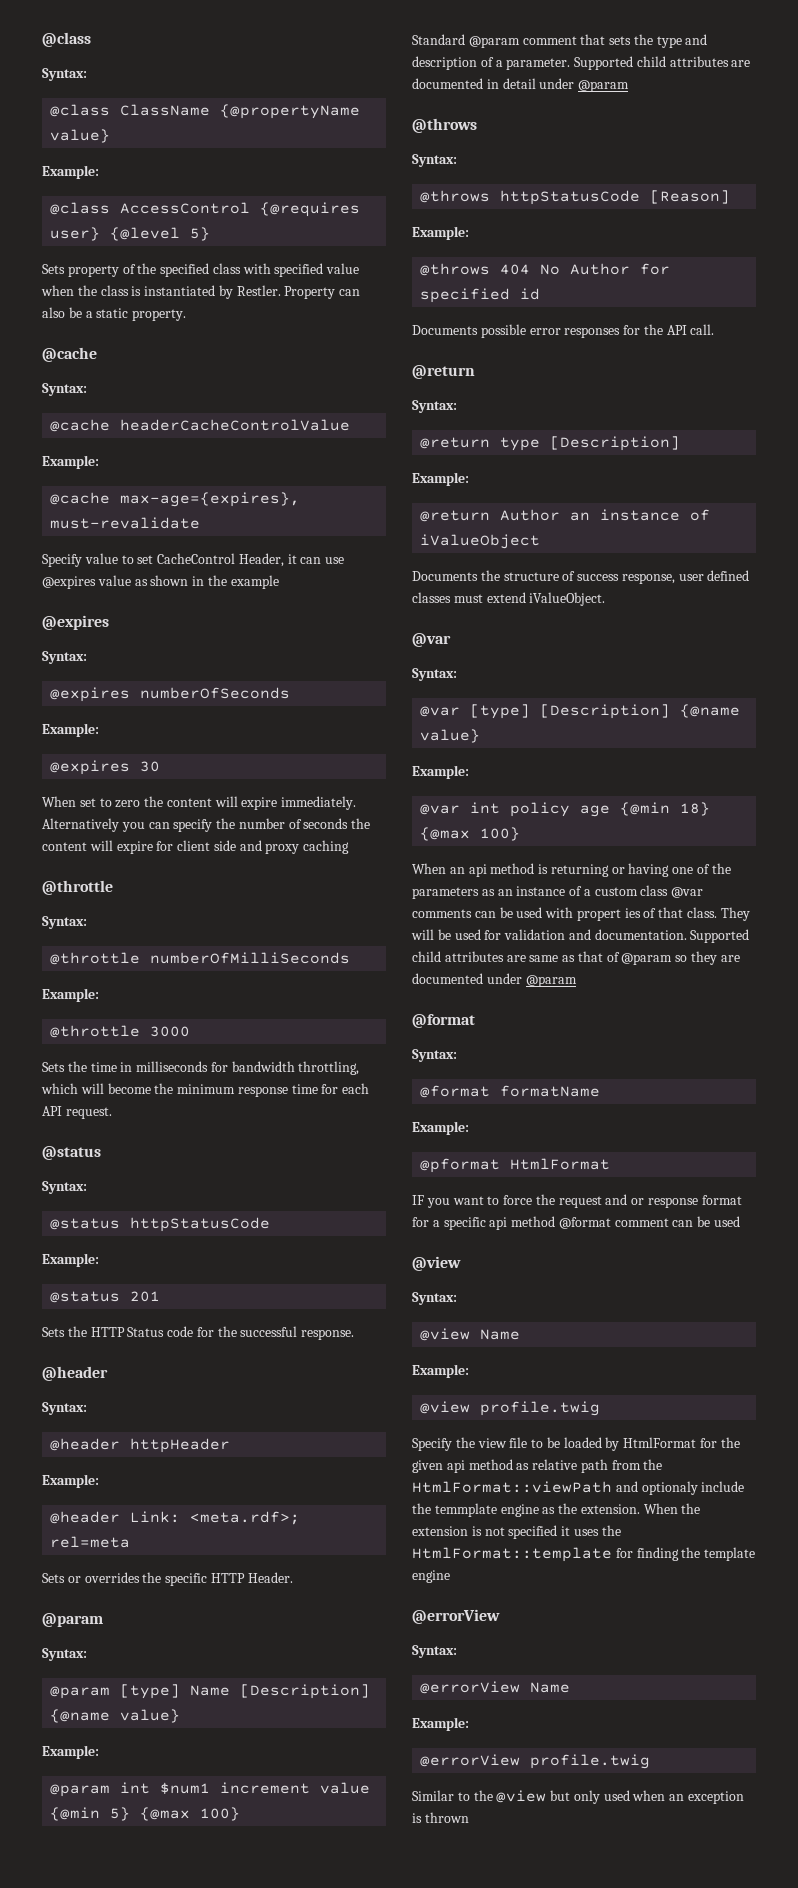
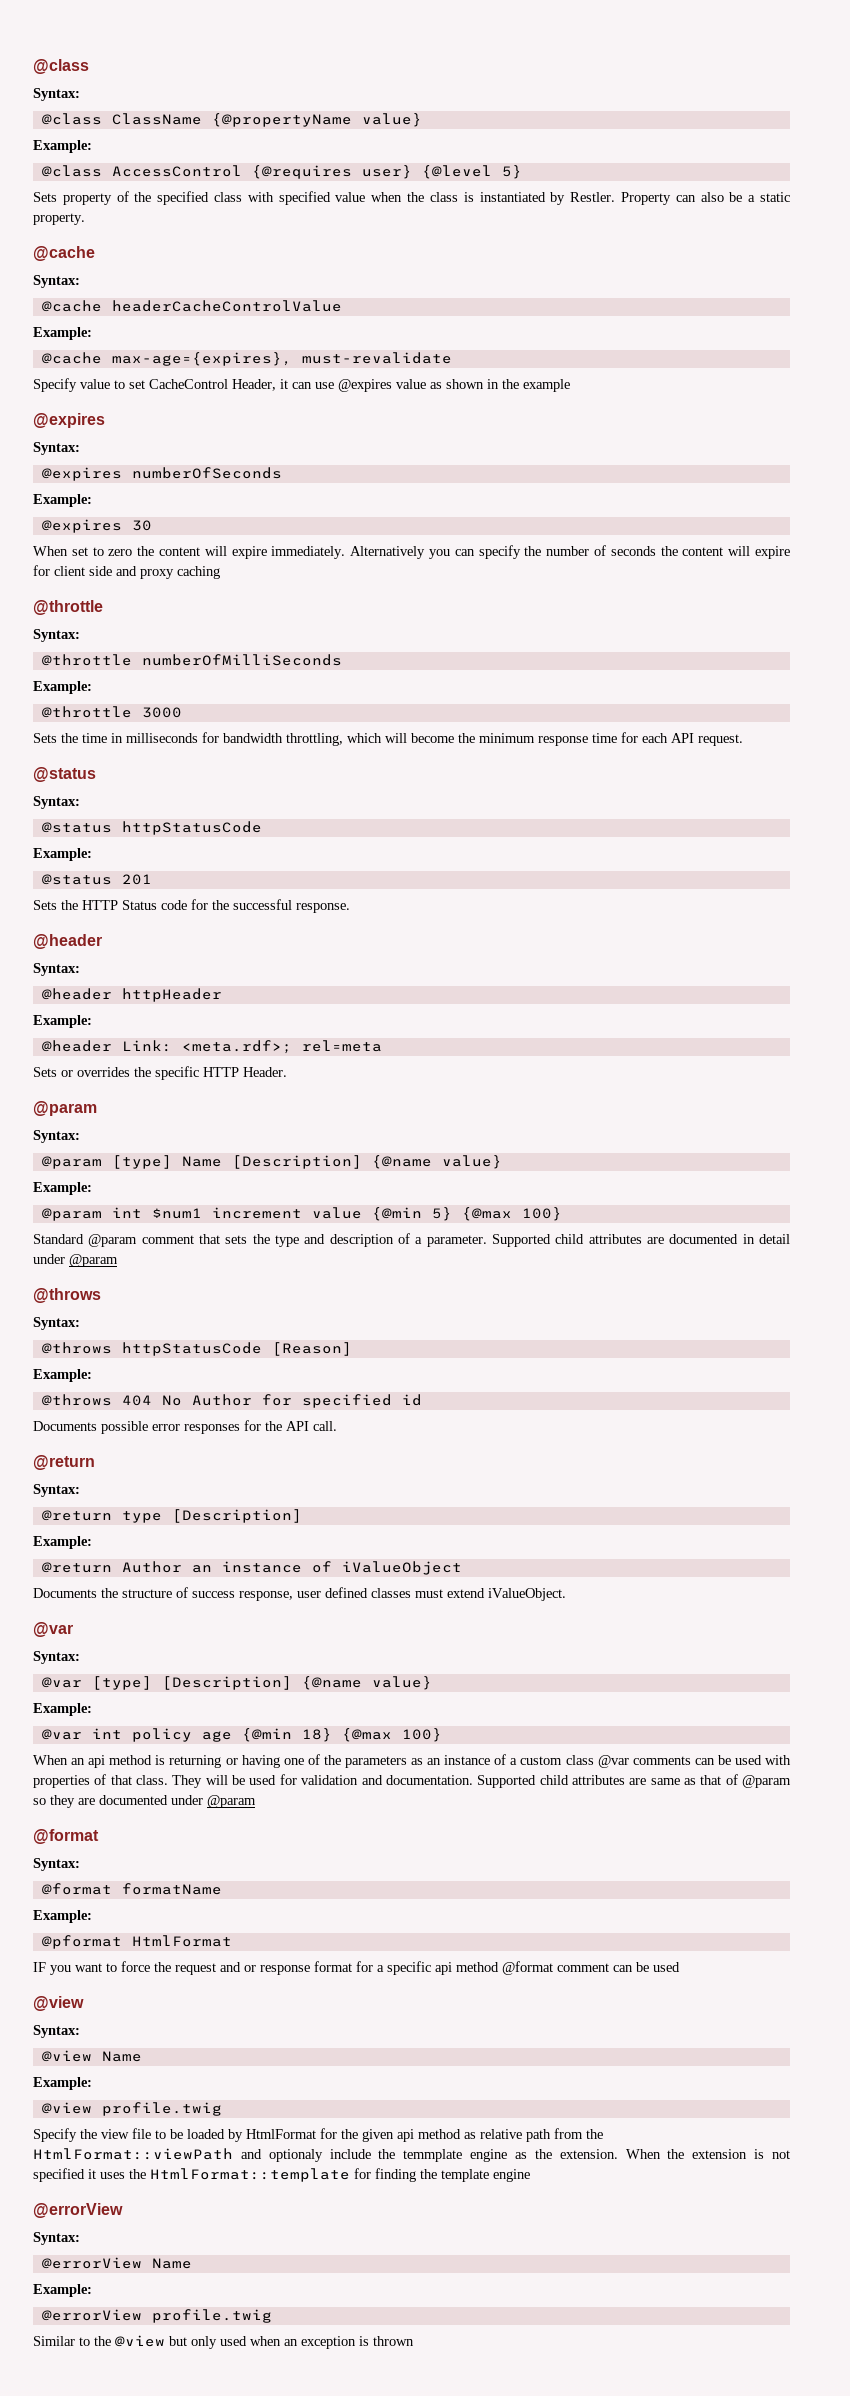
- When an api method is returning or having one of the parameters as an instance of a custom class @var comments can be used with propert ies of that class.
+ When an api method is returning or having one of the parameters as an instance of a custom class @var comments can be used with properties of that class.

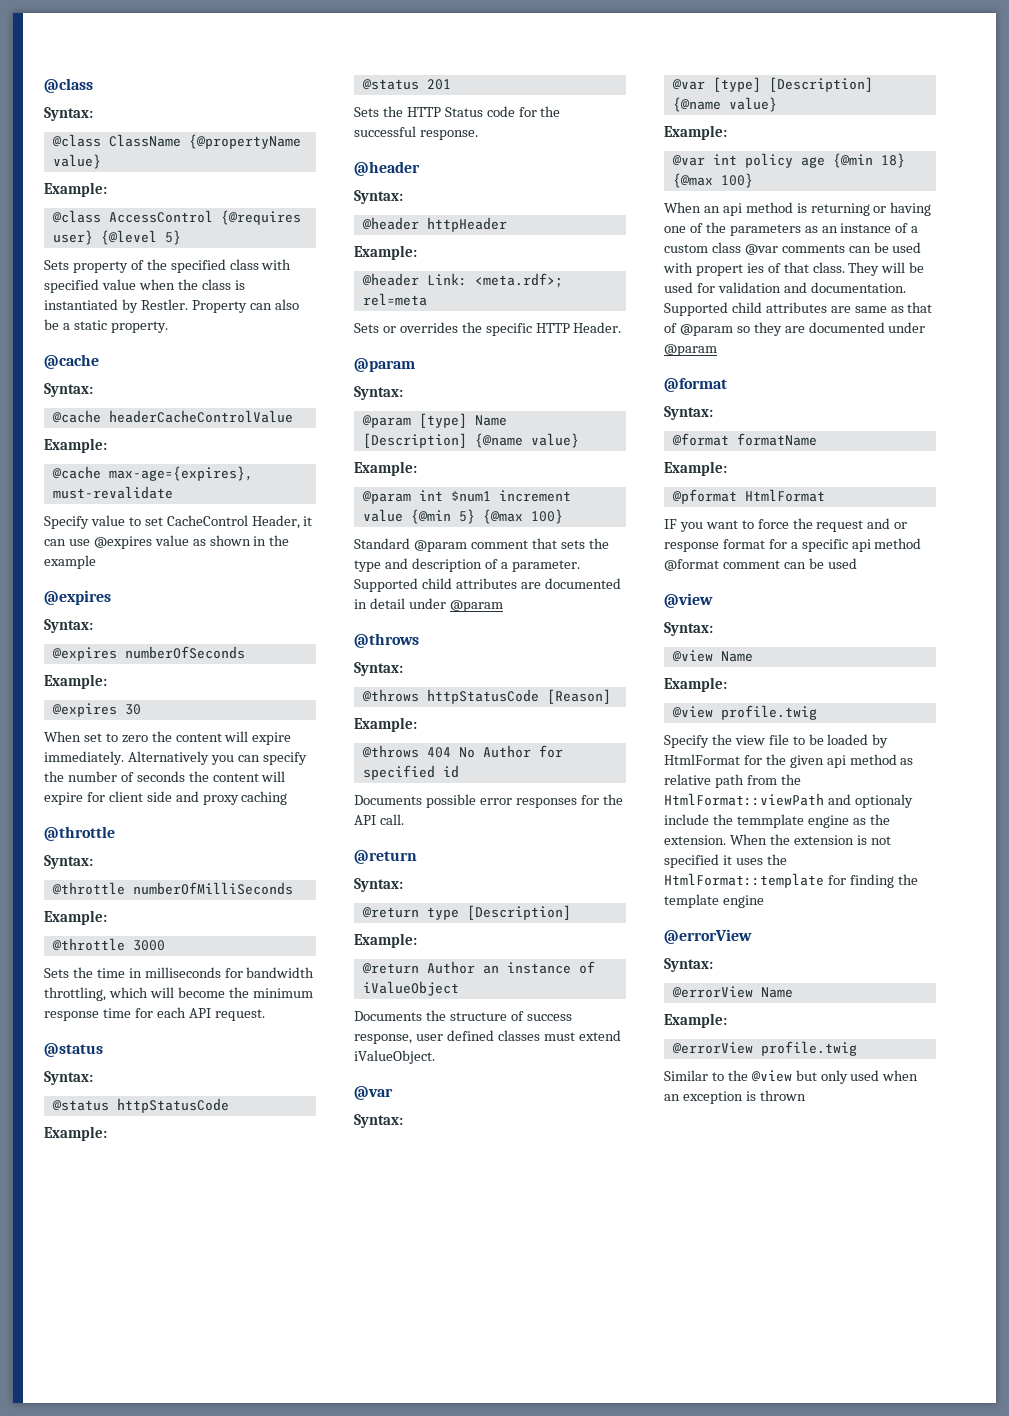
- When an api method is returning or having one of the parameters as an instance of a custom class @var comments can be used with properties of that class.
+ When an api method is returning or having one of the parameters as an instance of a custom class @var comments can be used with propert ies of that class.

